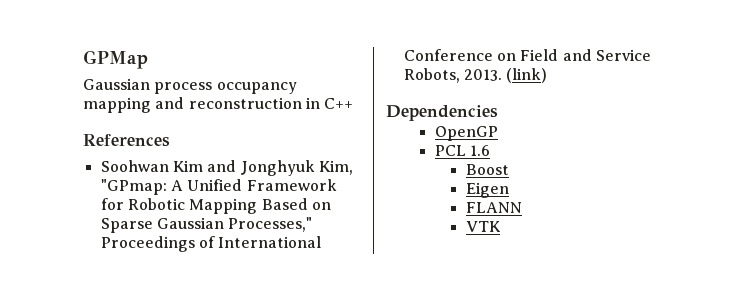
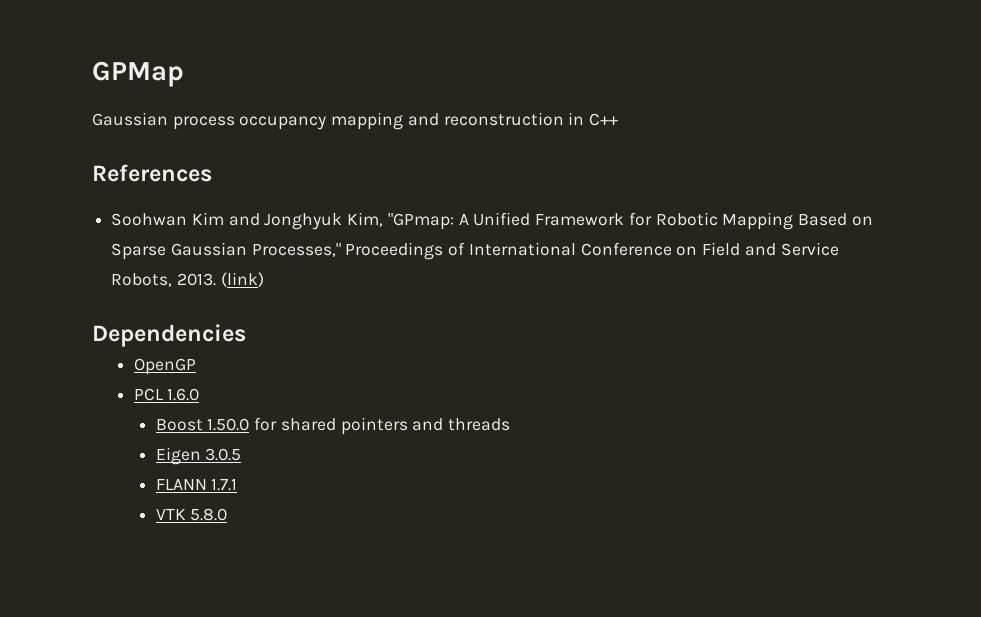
- PCL 1.6
+ PCL 1.6.0
- Boost
+ Boost 1.50.0 for shared pointers and threads
- Eigen
+ Eigen 3.0.5
- FLANN
+ FLANN 1.7.1
- VTK
+ VTK 5.8.0

